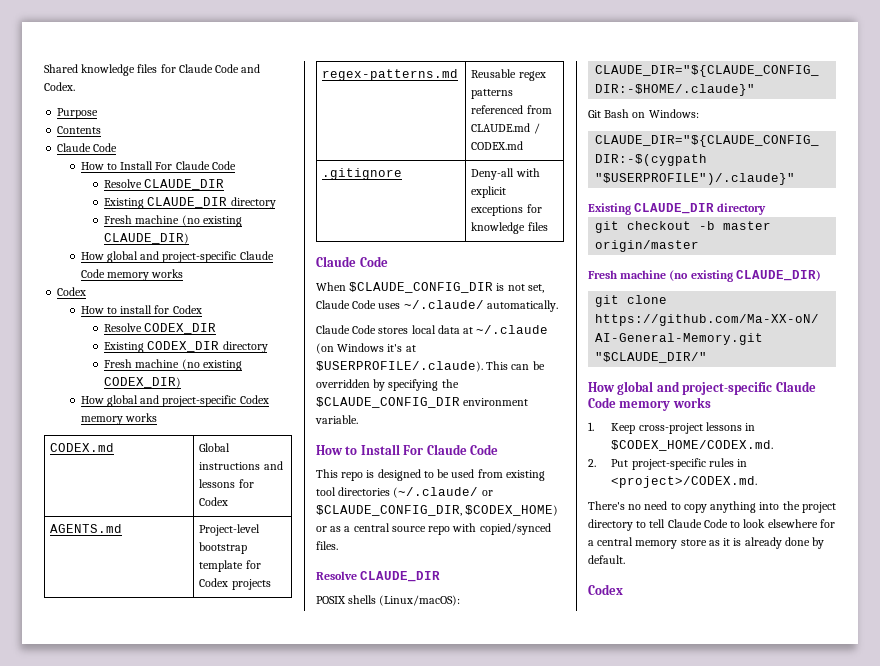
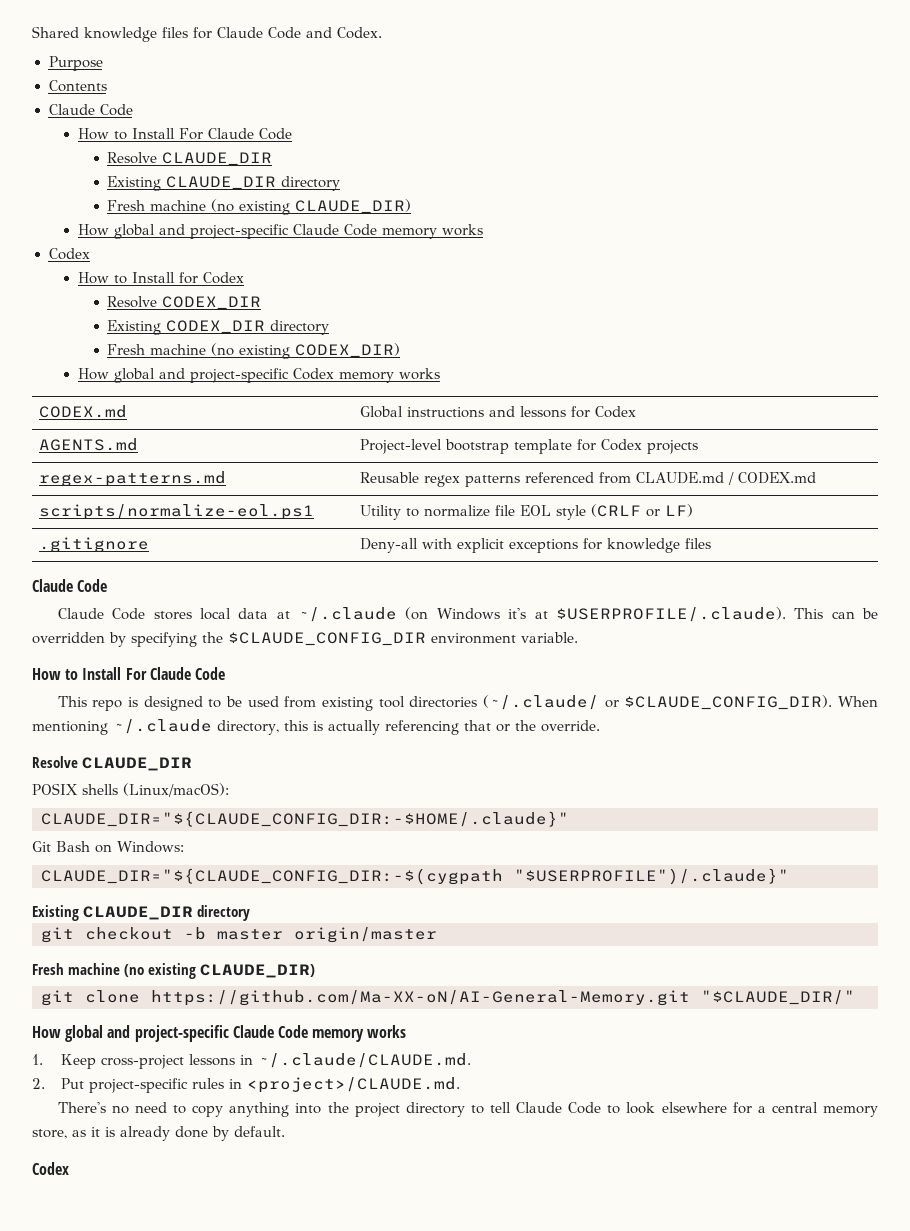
- How to install for Codex
+ How to Install for Codex
+ scripts/normalize-eol.ps1 | Utility to normalize file EOL style (CRLF or LF)
- When $CLAUDE_CONFIG_DIR is not set, Claude Code uses ~/.claude/ automatically.
- This repo is designed to be used from existing tool directories (~/.claude/ or $CLAUDE_CONFIG_DIR, $CODEX_HOME) or as a central source repo with copied/synced files.
+ This repo is designed to be used from existing tool directories (~/.claude/ or $CLAUDE_CONFIG_DIR). When mentioning ~/.claude directory, this is actually referencing that or the override.
- 1. Keep cross-project lessons in $CODEX_HOME/CODEX.md.
+ 1. Keep cross-project lessons in ~/.claude/CLAUDE.md.
- 2. Put project-specific rules in <project>/CODEX.md.
+ 2. Put project-specific rules in <project>/CLAUDE.md.
- There's no need to copy anything into the project directory to tell Claude Code to look elsewhere for a central memory store as it is already done by default.
+ There's no need to copy anything into the project directory to tell Claude Code to look elsewhere for a central memory store, as it is already done by default.

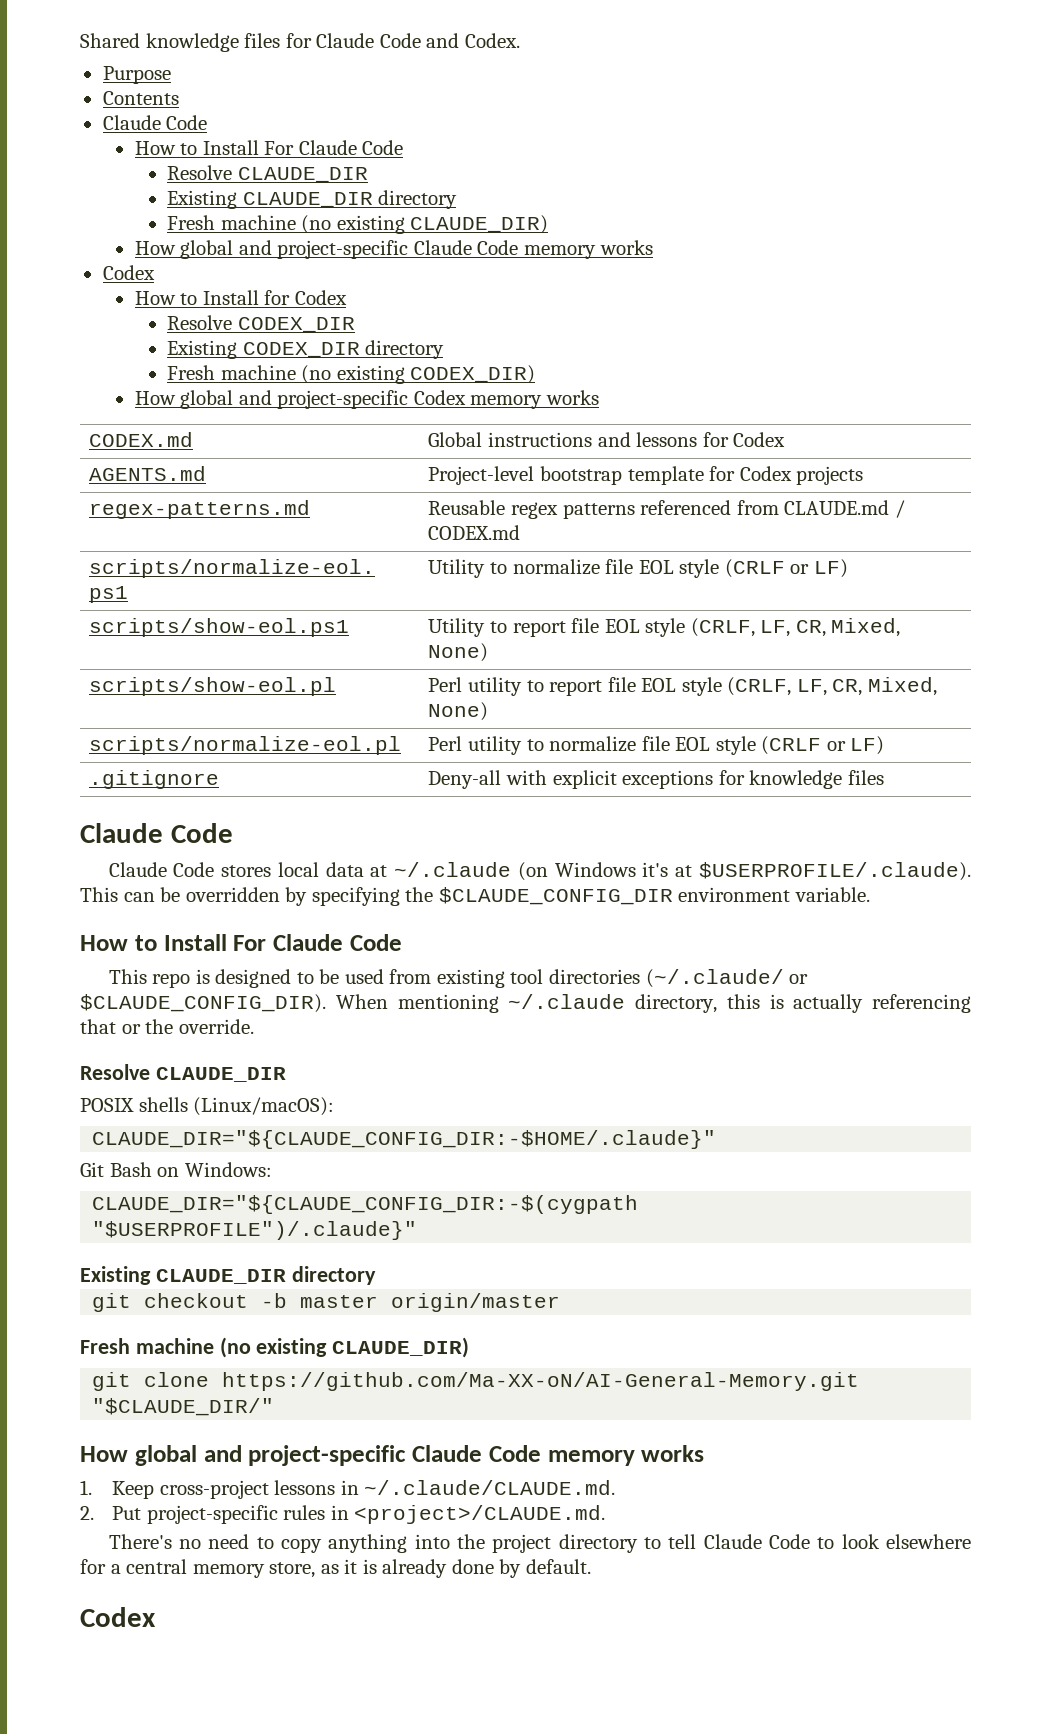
+ scripts/show-eol.ps1 | Utility to report file EOL style (CRLF, LF, CR, Mixed, None)
+ scripts/show-eol.pl | Perl utility to report file EOL style (CRLF, LF, CR, Mixed, None)
+ scripts/normalize-eol.pl | Perl utility to normalize file EOL style (CRLF or LF)

